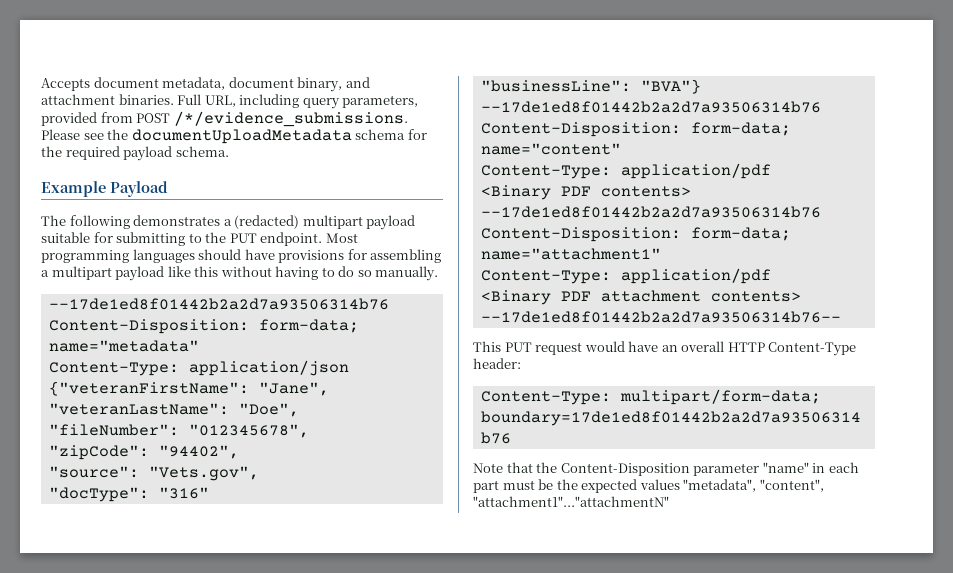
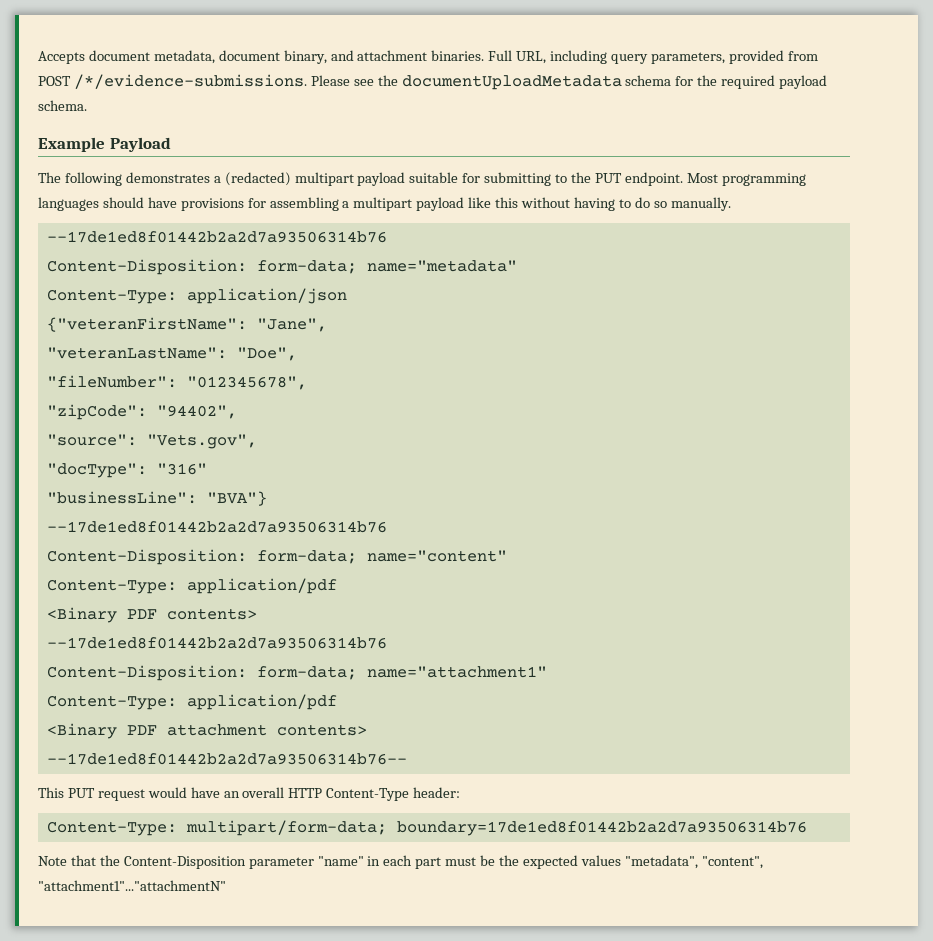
- Full URL, including query parameters, provided from POST /*/evidence_submissions.
+ Full URL, including query parameters, provided from POST /*/evidence-submissions.

